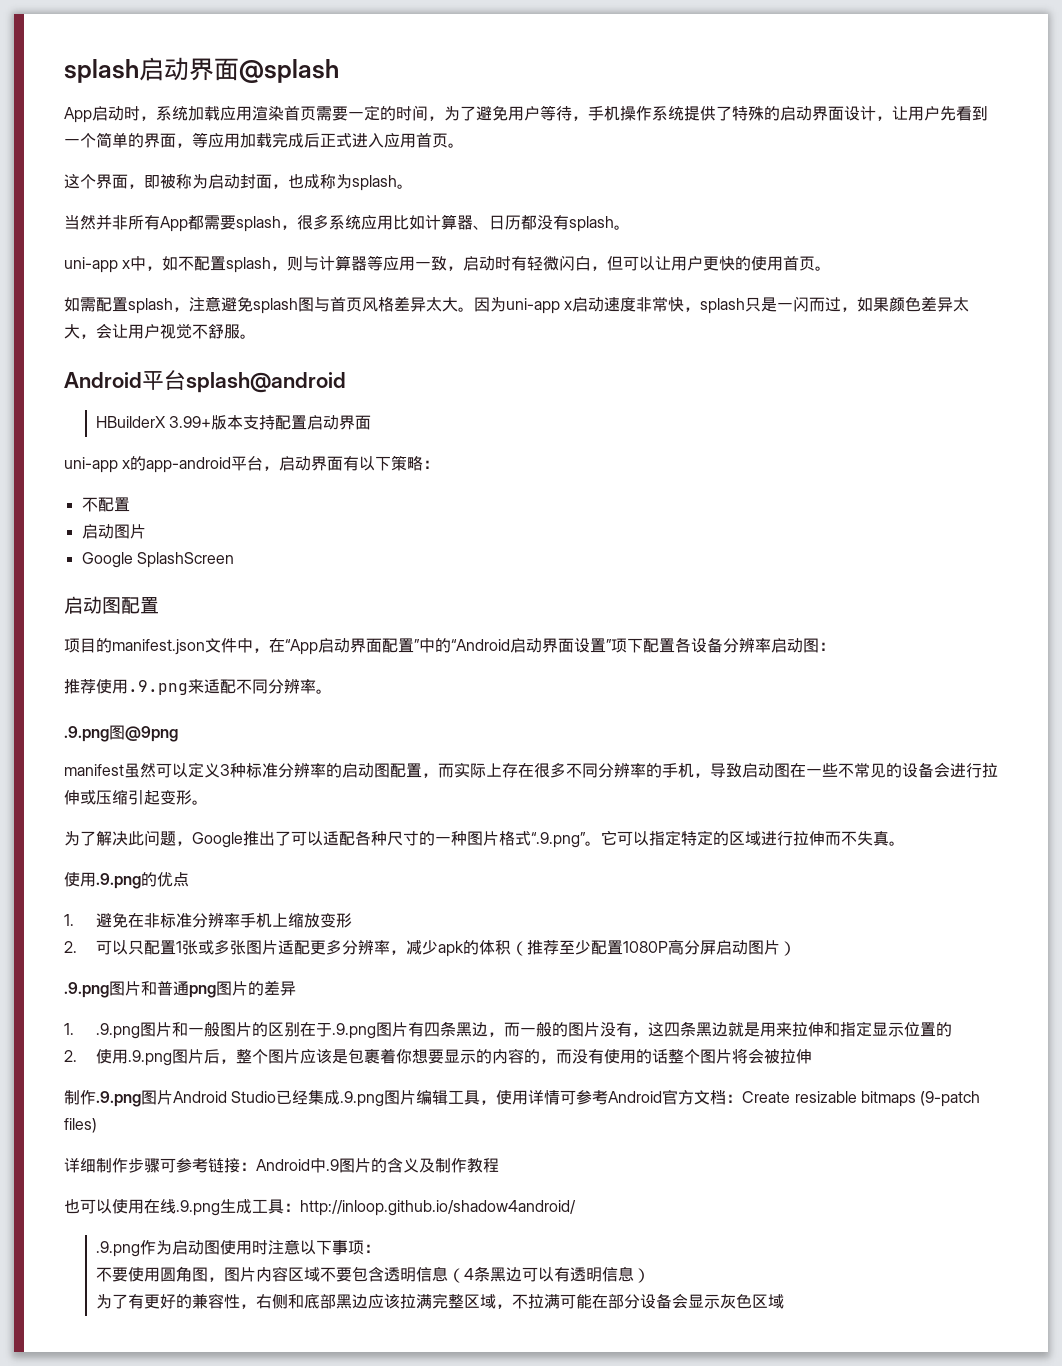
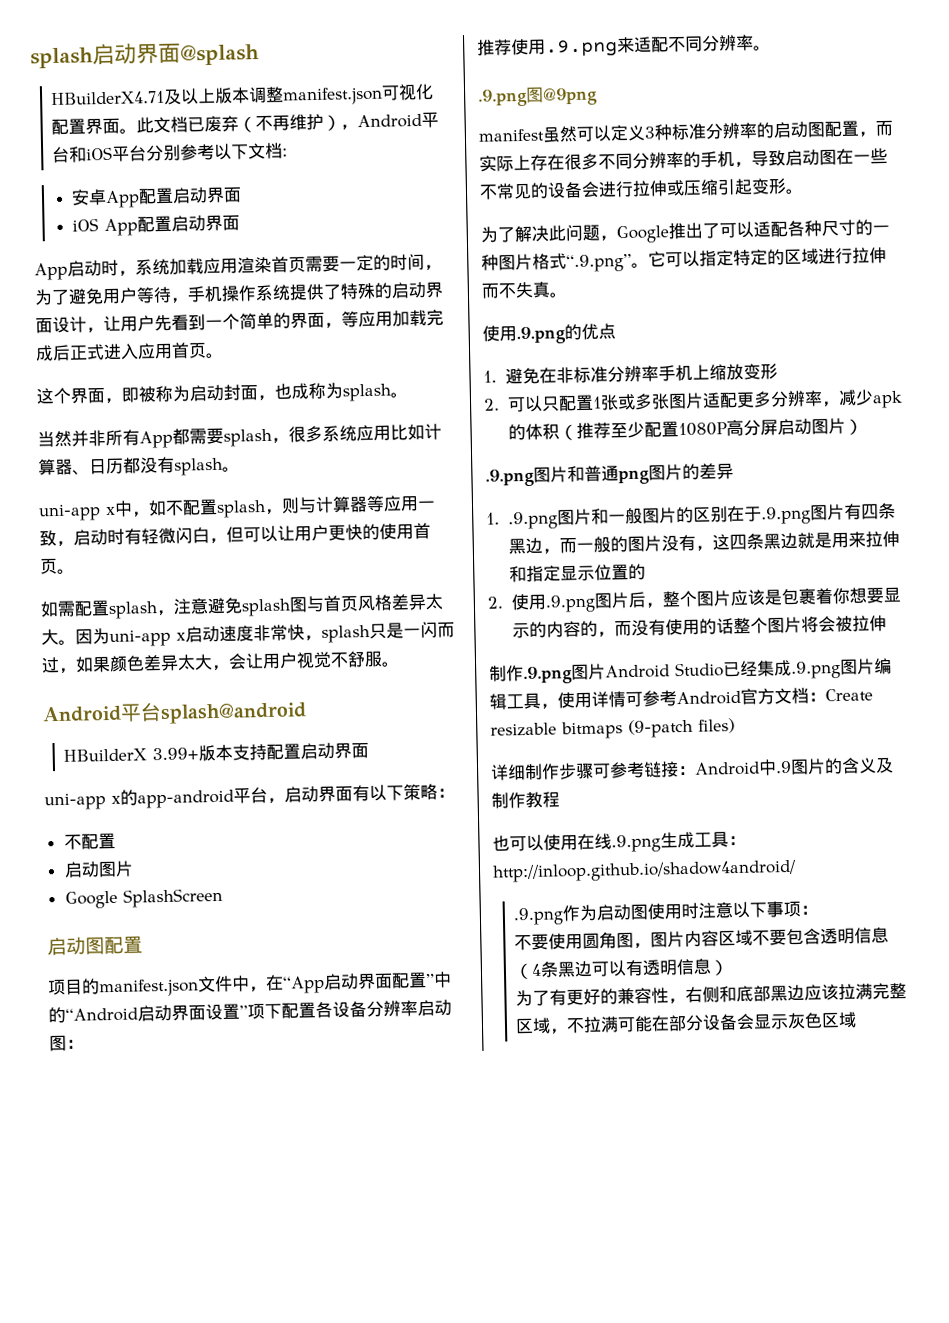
+ HBuilderX4.71及以上版本调整manifest.json可视化配置界面。此文档已废弃（不再维护），Android平台和iOS平台分别参考以下文档:
+ 安卓App配置启动界面
+ iOS App配置启动界面

